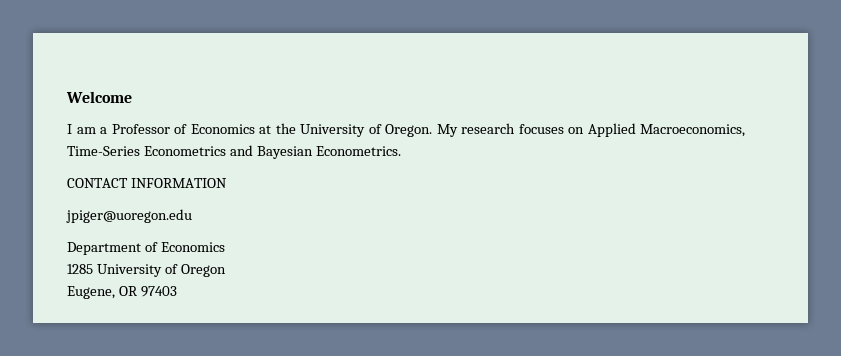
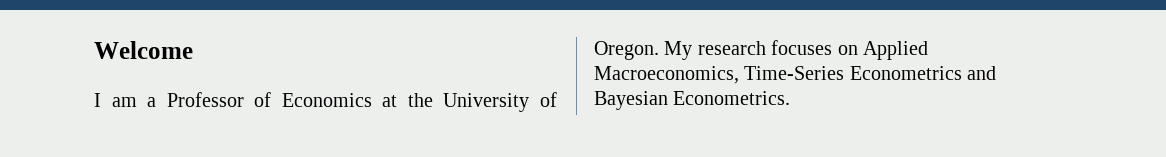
- CONTACT INFORMATION
- jpiger@uoregon.edu
- Department of Economics
- 1285 University of Oregon
- Eugene, OR 97403

